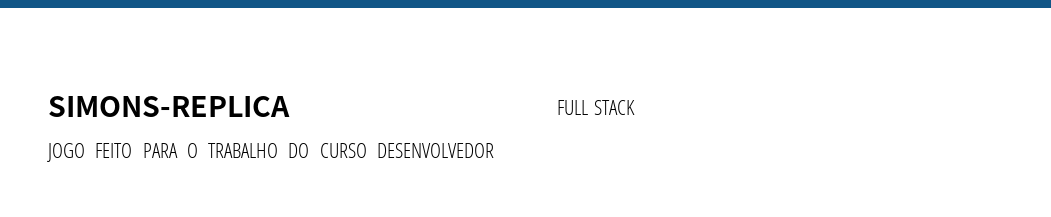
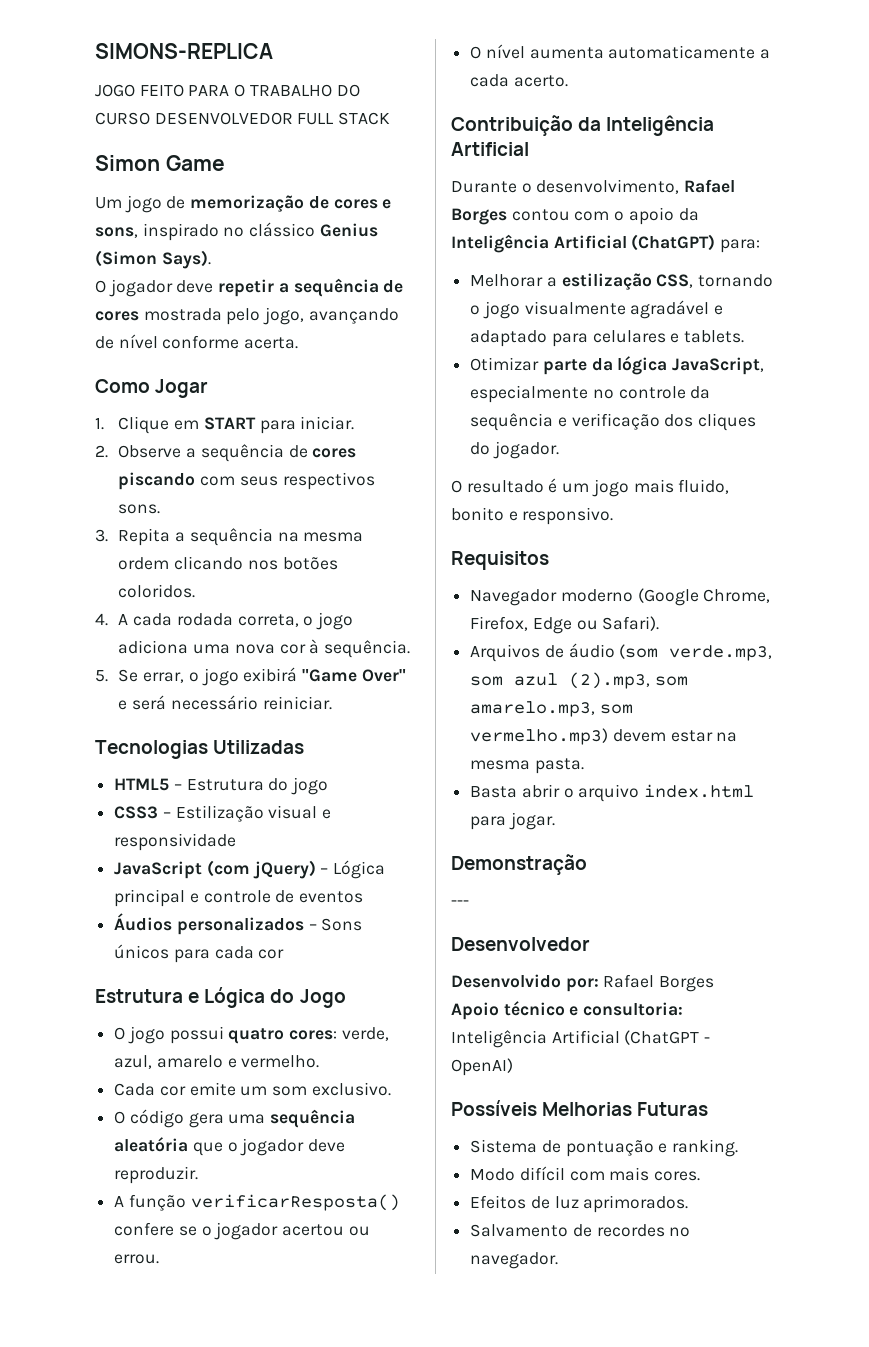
+ Simon Game
+ Um jogo de memorização de cores e sons, inspirado no clássico Genius (Simon Says).
+ O jogador deve repetir a sequência de cores mostrada pelo jogo, avançando de nível conforme acerta.
+ Como Jogar
+ 1. Clique em START para iniciar.
+ 2. Observe a sequência de cores piscando com seus respectivos sons.
+ 3. Repita a sequência na mesma ordem clicando nos botões coloridos.
+ 4. A cada rodada correta, o jogo adiciona uma nova cor à sequência.
+ 5. Se errar, o jogo exibirá "Game Over" e será necessário reiniciar.
+ Tecnologias Utilizadas
+ HTML5 – Estrutura do jogo
+ CSS3 – Estilização visual e responsividade
+ JavaScript (com jQuery) – Lógica principal e controle de eventos
+ Áudios personalizados – Sons únicos para cada cor
+ Estrutura e Lógica do Jogo
+ O jogo possui quatro cores: verde, azul, amarelo e vermelho.
+ Cada cor emite um som exclusivo.
+ O código gera uma sequência aleatória que o jogador deve reproduzir.
+ A função verificarResposta() confere se o jogador acertou ou errou.
+ O nível aumenta automaticamente a cada acerto.
+ Contribuição da Inteligência Artificial
+ Durante o desenvolvimento, Rafael Borges contou com o apoio da Inteligência Artificial (ChatGPT) para:
+ Melhorar a estilização CSS, tornando o jogo visualmente agradável e adaptado para celulares e tablets.
+ Otimizar parte da lógica JavaScript, especialmente no controle da sequência e verificação dos cliques do jogador.
+ O resultado é um jogo mais fluido, bonito e responsivo.
+ Requisitos
+ Navegador moderno (Google Chrome, Firefox, Edge ou Safari).
+ Arquivos de áudio (som verde.mp3, som azul (2).mp3, som amarelo.mp3, som vermelho.mp3) devem estar na mesma pasta.
+ Basta abrir o arquivo index.html para jogar.
+ Demonstração
+ ---
+ Desenvolvedor
+ Desenvolvido por: Rafael Borges
+ Apoio técnico e consultoria: Inteligência Artificial (ChatGPT - OpenAI)
+ Possíveis Melhorias Futuras
+ Sistema de pontuação e ranking.
+ Modo difícil com mais cores.
+ Efeitos de luz aprimorados.
+ Salvamento de recordes no navegador.

